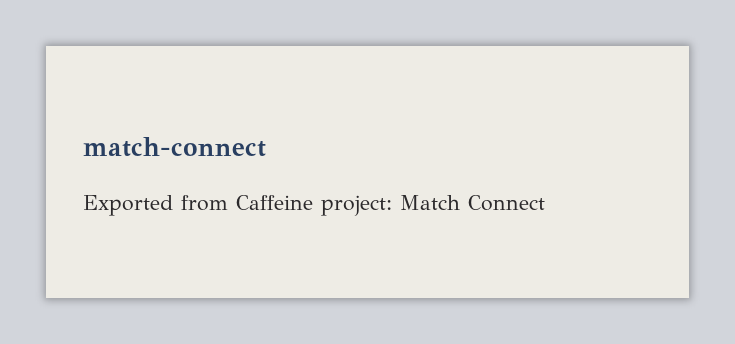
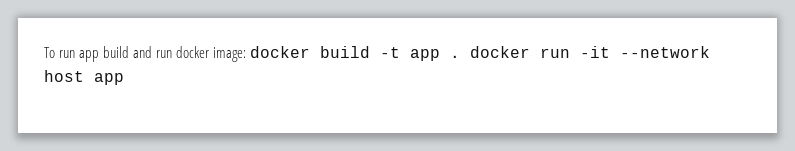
- match-connect
- Exported from Caffeine project: Match Connect
+ To run app build and run docker image: docker build -t app . docker run -it --network host app

